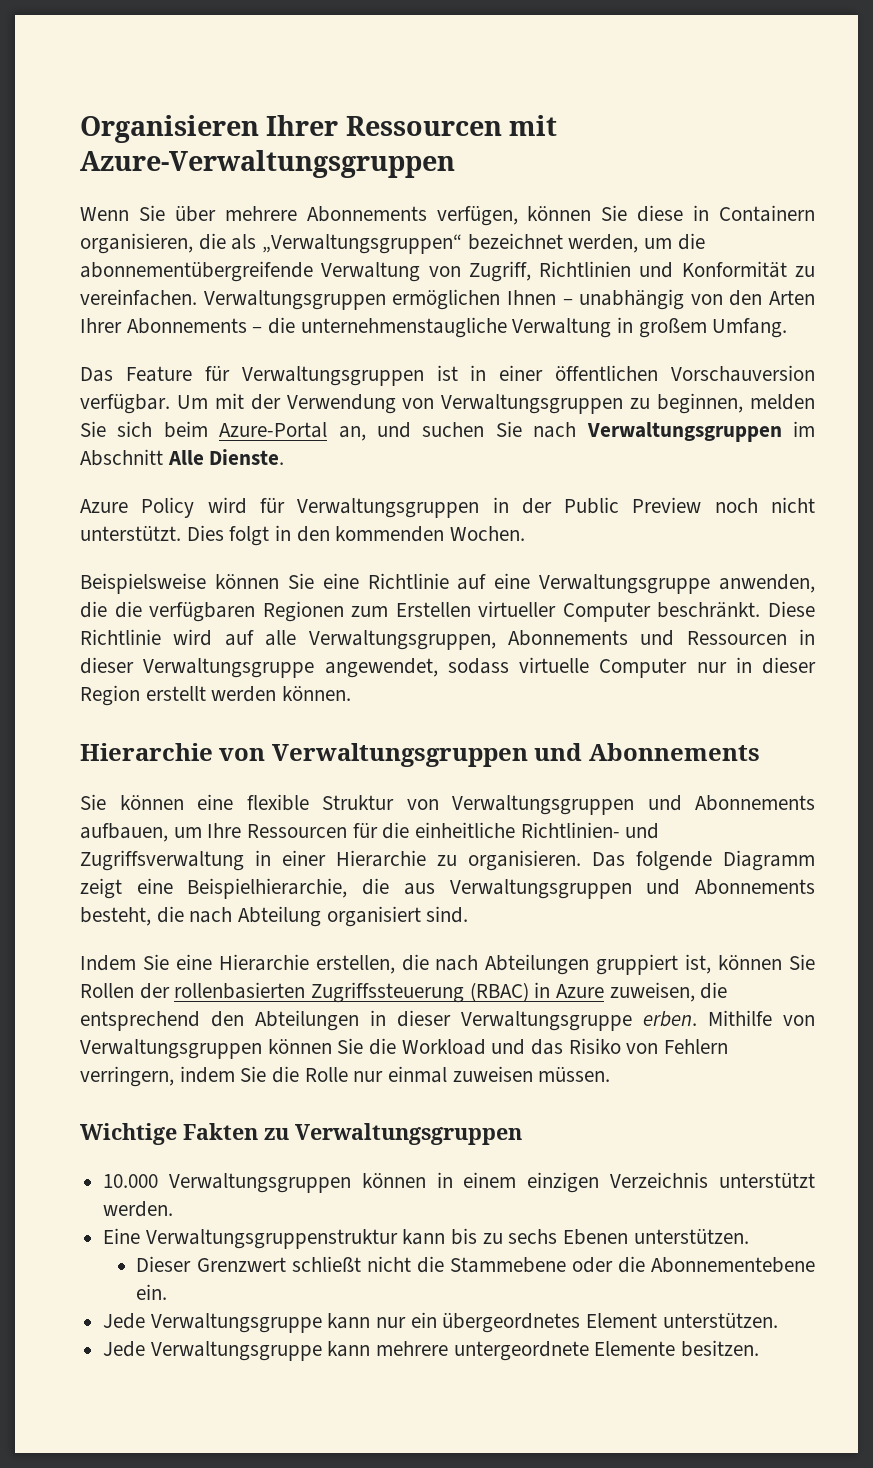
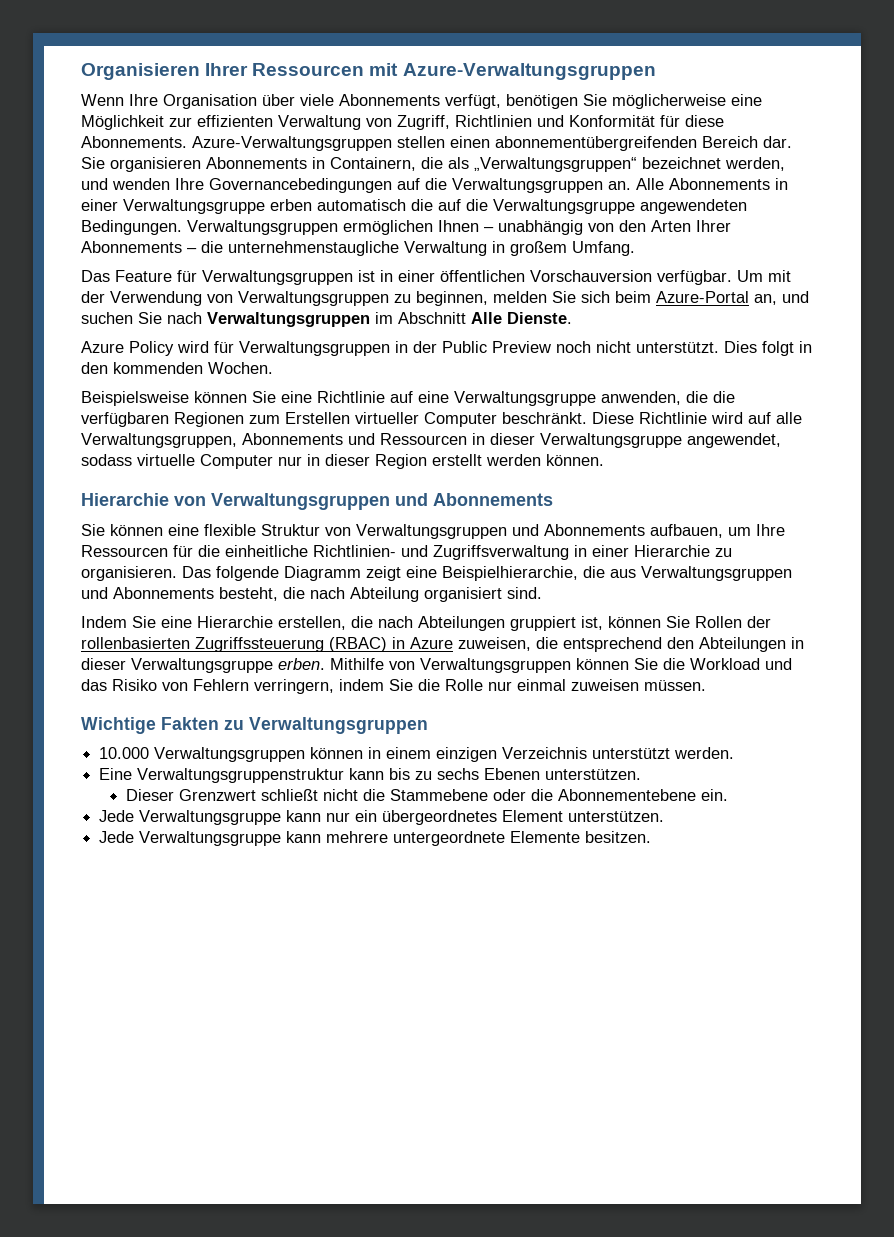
- Wenn Sie über mehrere Abonnements verfügen, können Sie diese in Containern organisieren, die als „Verwaltungsgruppen“ bezeichnet werden, um die abonnementübergreifende Verwaltung von Zugriff, Richtlinien und Konformität zu vereinfachen.
+ Wenn Ihre Organisation über viele Abonnements verfügt, benötigen Sie möglicherweise eine Möglichkeit zur effizienten Verwaltung von Zugriff, Richtlinien und Konformität für diese Abonnements. Azure-Verwaltungsgruppen stellen einen abonnementübergreifenden Bereich dar. Sie organisieren Abonnements in Containern, die als „Verwaltungsgruppen“ bezeichnet werden, und wenden Ihre Governancebedingungen auf die Verwaltungsgruppen an. Alle Abonnements in einer Verwaltungsgruppe erben automatisch die auf die Verwaltungsgruppe angewendeten Bedingungen.

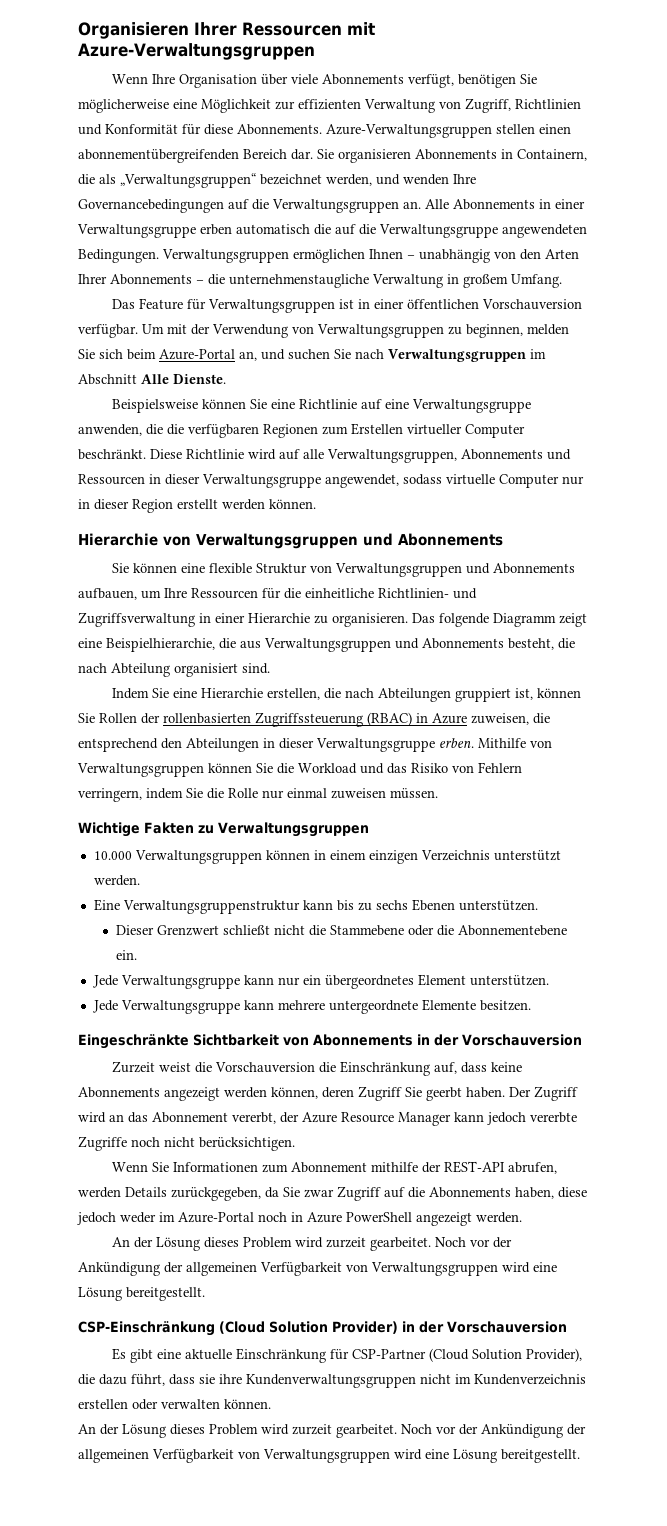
- Azure Policy wird für Verwaltungsgruppen in der Public Preview noch nicht unterstützt. Dies folgt in den kommenden Wochen.
+ Eingeschränkte Sichtbarkeit von Abonnements in der Vorschauversion
+ Zurzeit weist die Vorschauversion die Einschränkung auf, dass keine Abonnements angezeigt werden können, deren Zugriff Sie geerbt haben. Der Zugriff wird an das Abonnement vererbt, der Azure Resource Manager kann jedoch vererbte Zugriffe noch nicht berücksichtigen.
+ Wenn Sie Informationen zum Abonnement mithilfe der REST-API abrufen, werden Details zurückgegeben, da Sie zwar Zugriff auf die Abonnements haben, diese jedoch weder im Azure-Portal noch in Azure PowerShell angezeigt werden.
+ An der Lösung dieses Problem wird zurzeit gearbeitet. Noch vor der Ankündigung der allgemeinen Verfügbarkeit von Verwaltungsgruppen wird eine Lösung bereitgestellt.
+ CSP-Einschränkung (Cloud Solution Provider) in der Vorschauversion
+ Es gibt eine aktuelle Einschränkung für CSP-Partner (Cloud Solution Provider), die dazu führt, dass sie ihre Kundenverwaltungsgruppen nicht im Kundenverzeichnis erstellen oder verwalten können.
+ An der Lösung dieses Problem wird zurzeit gearbeitet. Noch vor der Ankündigung der allgemeinen Verfügbarkeit von Verwaltungsgruppen wird eine Lösung bereitgestellt.

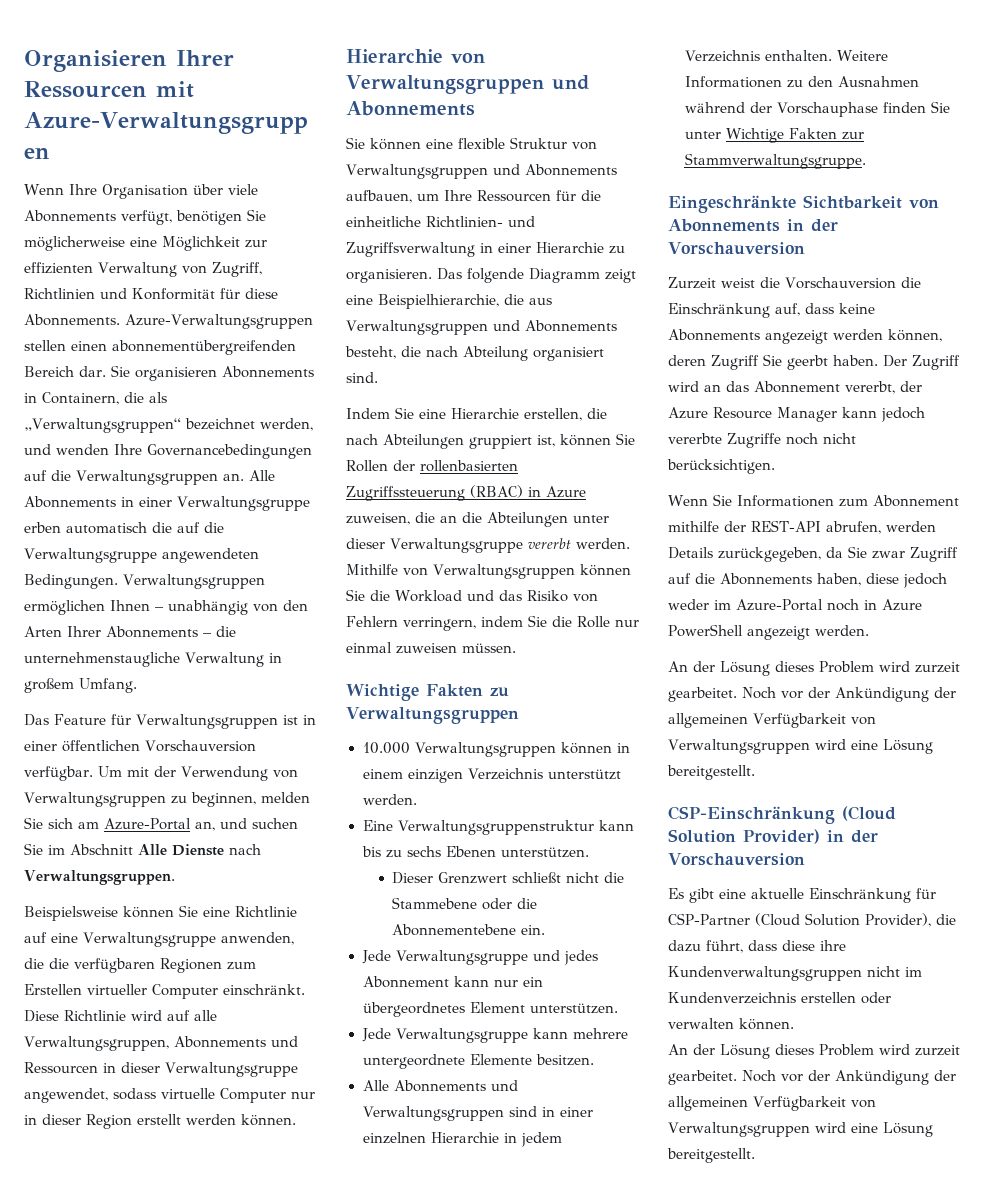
- Um mit der Verwendung von Verwaltungsgruppen zu beginnen, melden Sie sich beim Azure-Portal an, und suchen Sie nach Verwaltungsgruppen im Abschnitt Alle Dienste.
+ Um mit der Verwendung von Verwaltungsgruppen zu beginnen, melden Sie sich am Azure-Portal an, und suchen Sie im Abschnitt Alle Dienste nach Verwaltungsgruppen.
- Beispielsweise können Sie eine Richtlinie auf eine Verwaltungsgruppe anwenden, die die verfügbaren Regionen zum Erstellen virtueller Computer beschränkt.
+ Beispielsweise können Sie eine Richtlinie auf eine Verwaltungsgruppe anwenden, die die verfügbaren Regionen zum Erstellen virtueller Computer einschränkt.
- Indem Sie eine Hierarchie erstellen, die nach Abteilungen gruppiert ist, können Sie Rollen der rollenbasierten Zugriffssteuerung (RBAC) in Azure zuweisen, die entsprechend den Abteilungen in dieser Verwaltungsgruppe erben.
+ Indem Sie eine Hierarchie erstellen, die nach Abteilungen gruppiert ist, können Sie Rollen der rollenbasierten Zugriffssteuerung (RBAC) in Azure zuweisen, die an die Abteilungen unter dieser Verwaltungsgruppe vererbt werden.
- Jede Verwaltungsgruppe kann nur ein übergeordnetes Element unterstützen.
+ Jede Verwaltungsgruppe und jedes Abonnement kann nur ein übergeordnetes Element unterstützen.
+ Alle Abonnements und Verwaltungsgruppen sind in einer einzelnen Hierarchie in jedem Verzeichnis enthalten. Weitere Informationen zu den Ausnahmen während der Vorschauphase finden Sie unter Wichtige Fakten zur Stammverwaltungsgruppe.
- Es gibt eine aktuelle Einschränkung für CSP-Partner (Cloud Solution Provider), die dazu führt, dass sie ihre Kundenverwaltungsgruppen nicht im Kundenverzeichnis erstellen oder verwalten können.
+ Es gibt eine aktuelle Einschränkung für CSP-Partner (Cloud Solution Provider), die dazu führt, dass diese ihre Kundenverwaltungsgruppen nicht im Kundenverzeichnis erstellen oder verwalten können.

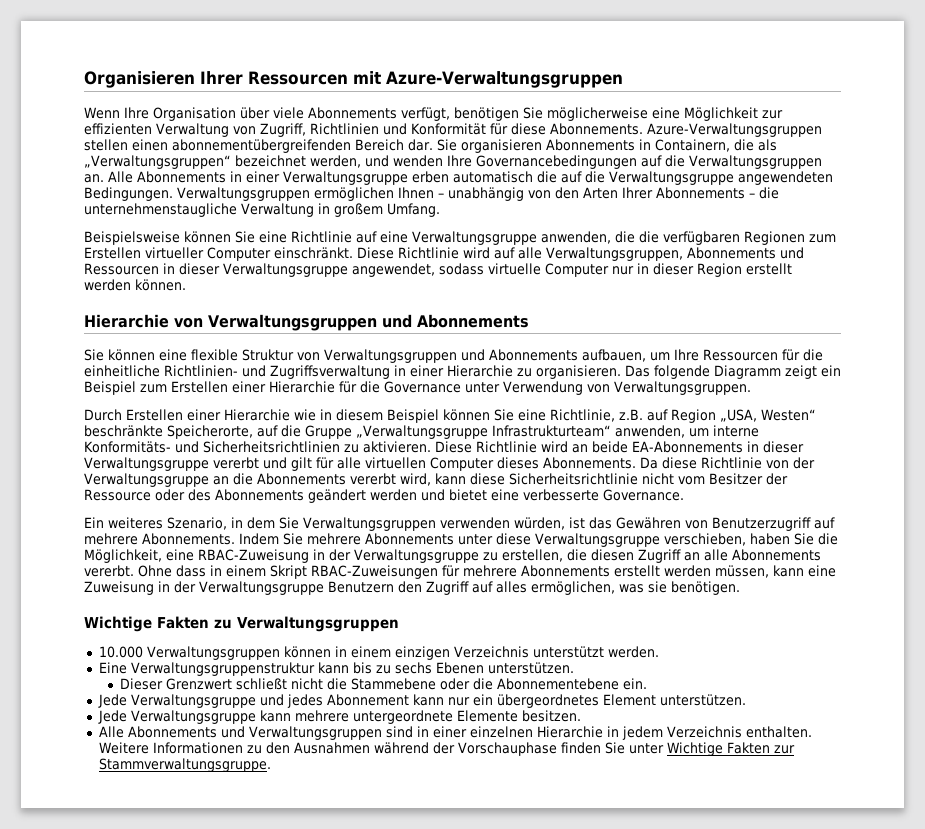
- Das Feature für Verwaltungsgruppen ist in einer öffentlichen Vorschauversion verfügbar. Um mit der Verwendung von Verwaltungsgruppen zu beginnen, melden Sie sich am Azure-Portal an, und suchen Sie im Abschnitt Alle Dienste nach Verwaltungsgruppen.
- Das folgende Diagramm zeigt eine Beispielhierarchie, die aus Verwaltungsgruppen und Abonnements besteht, die nach Abteilung organisiert sind.
- Indem Sie eine Hierarchie erstellen, die nach Abteilungen gruppiert ist, können Sie Rollen der rollenbasierten Zugriffssteuerung (RBAC) in Azure zuweisen, die an die Abteilungen unter dieser Verwaltungsgruppe vererbt werden. Mithilfe von Verwaltungsgruppen können Sie die Workload und das Risiko von Fehlern verringern, indem Sie die Rolle nur einmal zuweisen müssen.
+ Das folgende Diagramm zeigt ein Beispiel zum Erstellen einer Hierarchie für die Governance unter Verwendung von Verwaltungsgruppen.
+ Durch Erstellen einer Hierarchie wie in diesem Beispiel können Sie eine Richtlinie, z.B. auf Region „USA, Westen“ beschränkte Speicherorte, auf die Gruppe „Verwaltungsgruppe Infrastrukturteam“ anwenden, um interne Konformitäts- und Sicherheitsrichtlinien zu aktivieren. Diese Richtlinie wird an beide EA-Abonnements in dieser Verwaltungsgruppe vererbt und gilt für alle virtuellen Computer dieses Abonnements. Da diese Richtlinie von der Verwaltungsgruppe an die Abonnements vererbt wird, kann diese Sicherheitsrichtlinie nicht vom Besitzer der Ressource oder des Abonnements geändert werden und bietet eine verbesserte Governance.
+ Ein weiteres Szenario, in dem Sie Verwaltungsgruppen verwenden würden, ist das Gewähren von Benutzerzugriff auf mehrere Abonnements. Indem Sie mehrere Abonnements unter diese Verwaltungsgruppe verschieben, haben Sie die Möglichkeit, eine RBAC-Zuweisung in der Verwaltungsgruppe zu erstellen, die diesen Zugriff an alle Abonnements vererbt. Ohne dass in einem Skript RBAC-Zuweisungen für mehrere Abonnements erstellt werden müssen, kann eine Zuweisung in der Verwaltungsgruppe Benutzern den Zugriff auf alles ermöglichen, was sie benötigen.
- Eingeschränkte Sichtbarkeit von Abonnements in der Vorschauversion
- Zurzeit weist die Vorschauversion die Einschränkung auf, dass keine Abonnements angezeigt werden können, deren Zugriff Sie geerbt haben. Der Zugriff wird an das Abonnement vererbt, der Azure Resource Manager kann jedoch vererbte Zugriffe noch nicht berücksichtigen.
- Wenn Sie Informationen zum Abonnement mithilfe der REST-API abrufen, werden Details zurückgegeben, da Sie zwar Zugriff auf die Abonnements haben, diese jedoch weder im Azure-Portal noch in Azure PowerShell angezeigt werden.
- An der Lösung dieses Problem wird zurzeit gearbeitet. Noch vor der Ankündigung der allgemeinen Verfügbarkeit von Verwaltungsgruppen wird eine Lösung bereitgestellt.
- CSP-Einschränkung (Cloud Solution Provider) in der Vorschauversion
- Es gibt eine aktuelle Einschränkung für CSP-Partner (Cloud Solution Provider), die dazu führt, dass diese ihre Kundenverwaltungsgruppen nicht im Kundenverzeichnis erstellen oder verwalten können.
- An der Lösung dieses Problem wird zurzeit gearbeitet. Noch vor der Ankündigung der allgemeinen Verfügbarkeit von Verwaltungsgruppen wird eine Lösung bereitgestellt.

